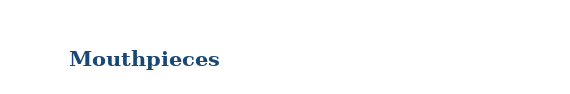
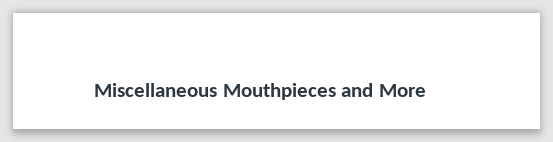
- Mouthpieces
+ Miscellaneous Mouthpieces and More

